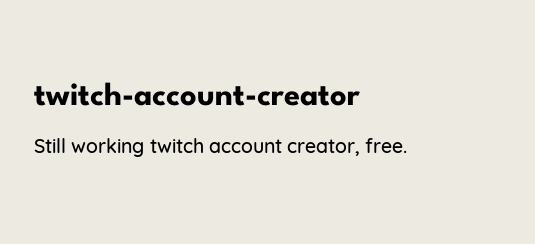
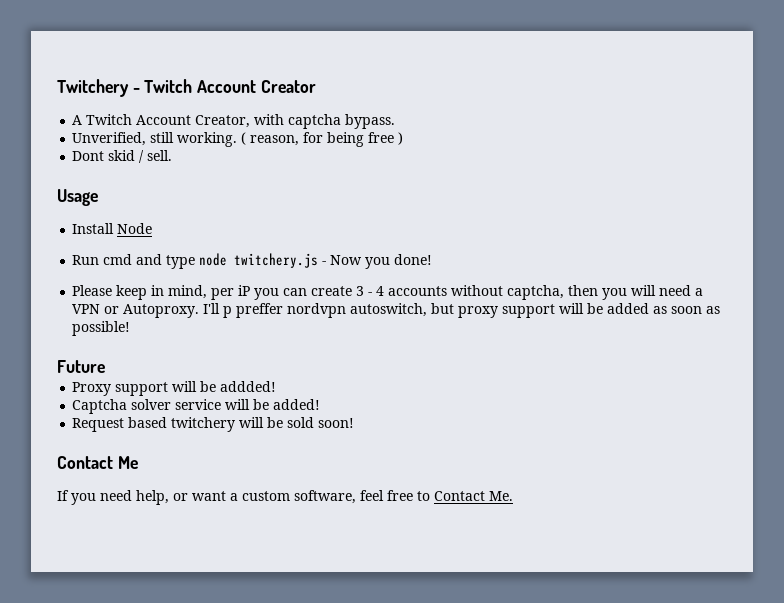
- twitch-account-creator
- Still working twitch account creator, free.
+ Twitchery - Twitch Account Creator
+ A Twitch Account Creator, with captcha bypass.
+ Unverified, still working. ( reason, for being free )
+ Dont skid / sell.
+ Usage
+ Install Node
+ Run cmd and type node twitchery.js - Now you done!
+ Please keep in mind, per iP you can create 3 - 4 accounts without captcha, then you will need a VPN or Autoproxy. I'll p preffer nordvpn autoswitch, but proxy support will be added as soon as possible!
+ Future
+ Proxy support will be addded!
+ Captcha solver service will be added!
+ Request based twitchery will be sold soon!
+ Contact Me
+ If you need help, or want a custom software, feel free to Contact Me.

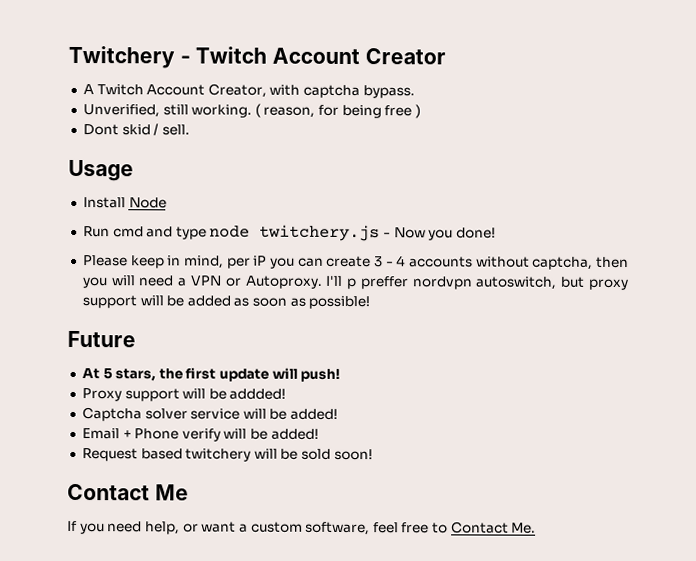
+ At 5 stars, the first update will push!
+ Email + Phone verify will be added!

